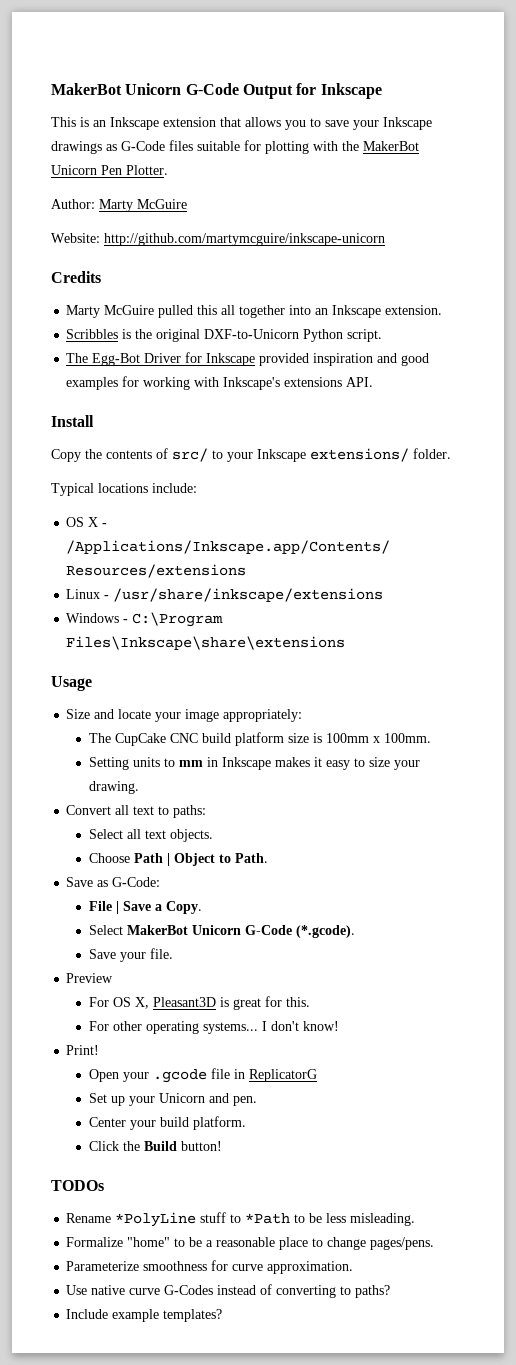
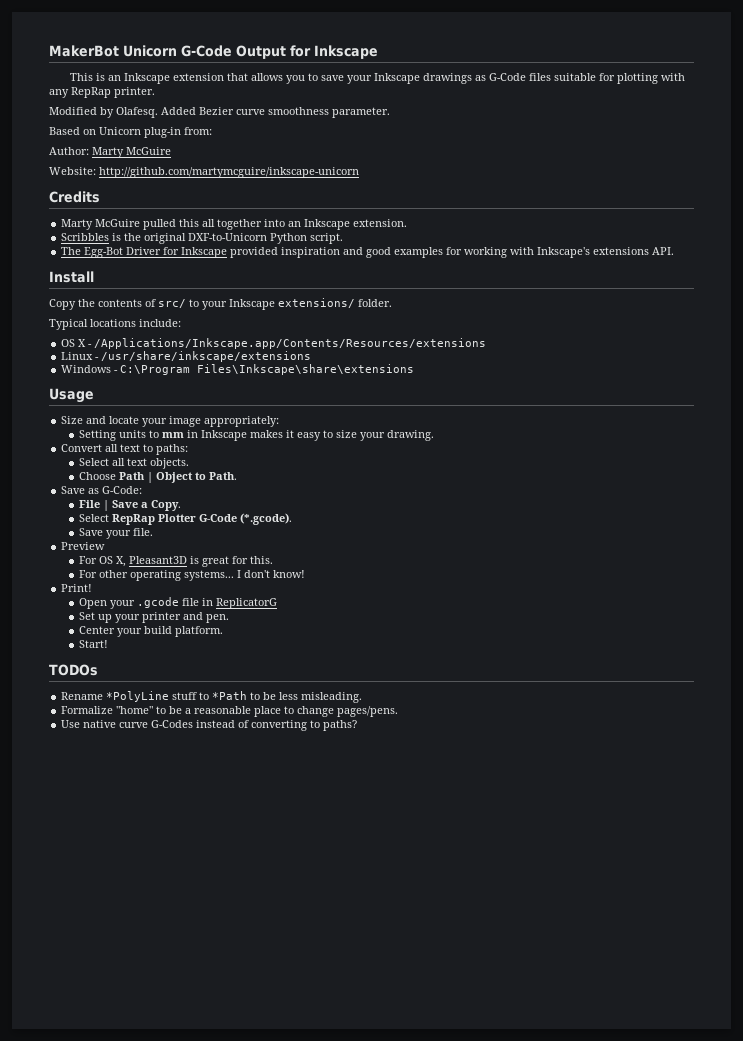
- This is an Inkscape extension that allows you to save your Inkscape drawings as G-Code files suitable for plotting with the MakerBot Unicorn Pen Plotter.
+ This is an Inkscape extension that allows you to save your Inkscape drawings as G-Code files suitable for plotting with any RepRap printer.
+ Modified by Olafesq. Added Bezier curve smoothness parameter.
+ Based on Unicorn plug-in from:
- The CupCake CNC build platform size is 100mm x 100mm.
- Select MakerBot Unicorn G-Code (*.gcode).
+ Select RepRap Plotter G-Code (*.gcode).
- Set up your Unicorn and pen.
+ Set up your printer and pen.
- Click the Build button!
+ Start!
- Parameterize smoothness for curve approximation.
- Include example templates?

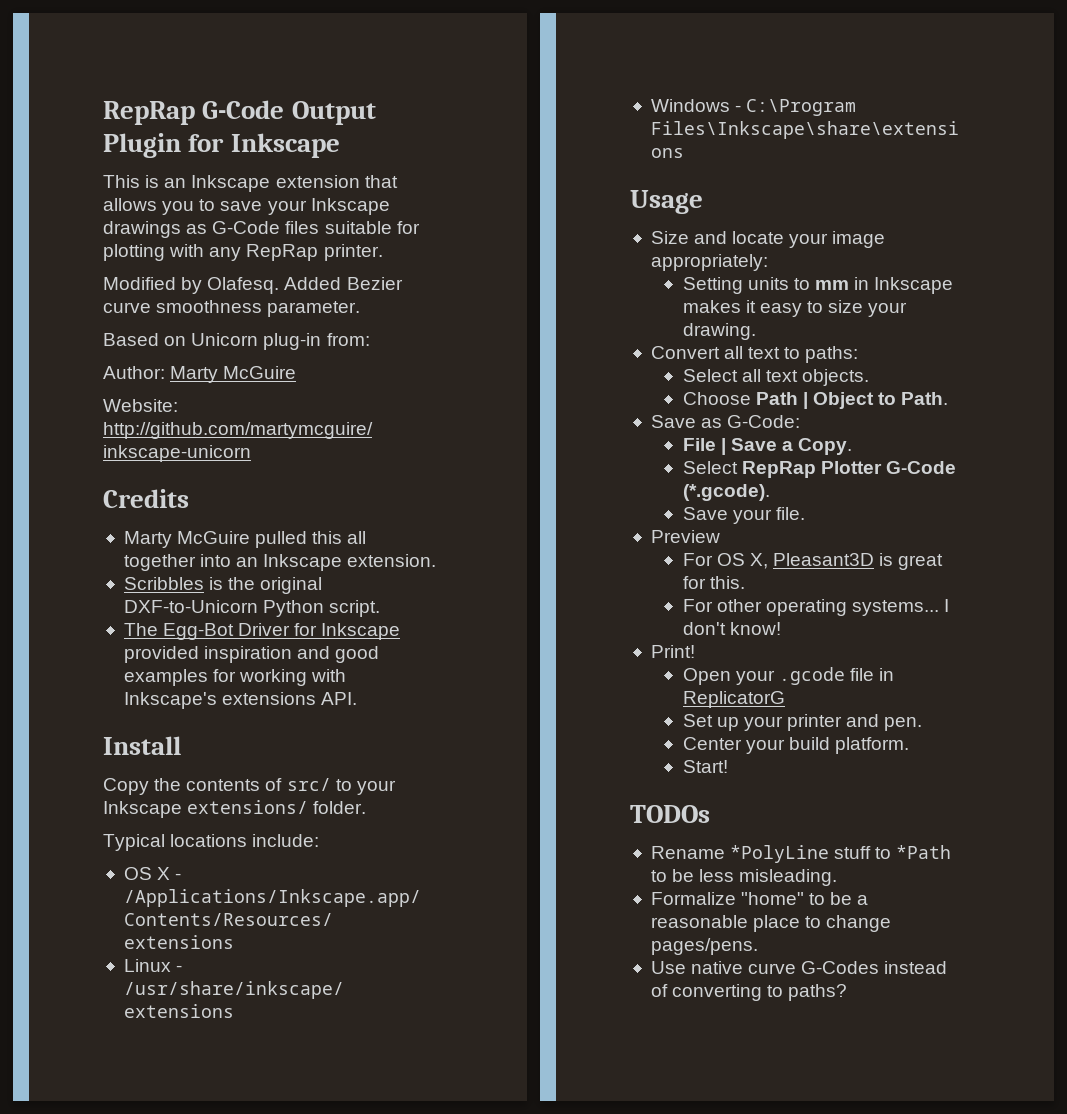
- MakerBot Unicorn G-Code Output for Inkscape
+ RepRap G-Code Output Plugin for Inkscape

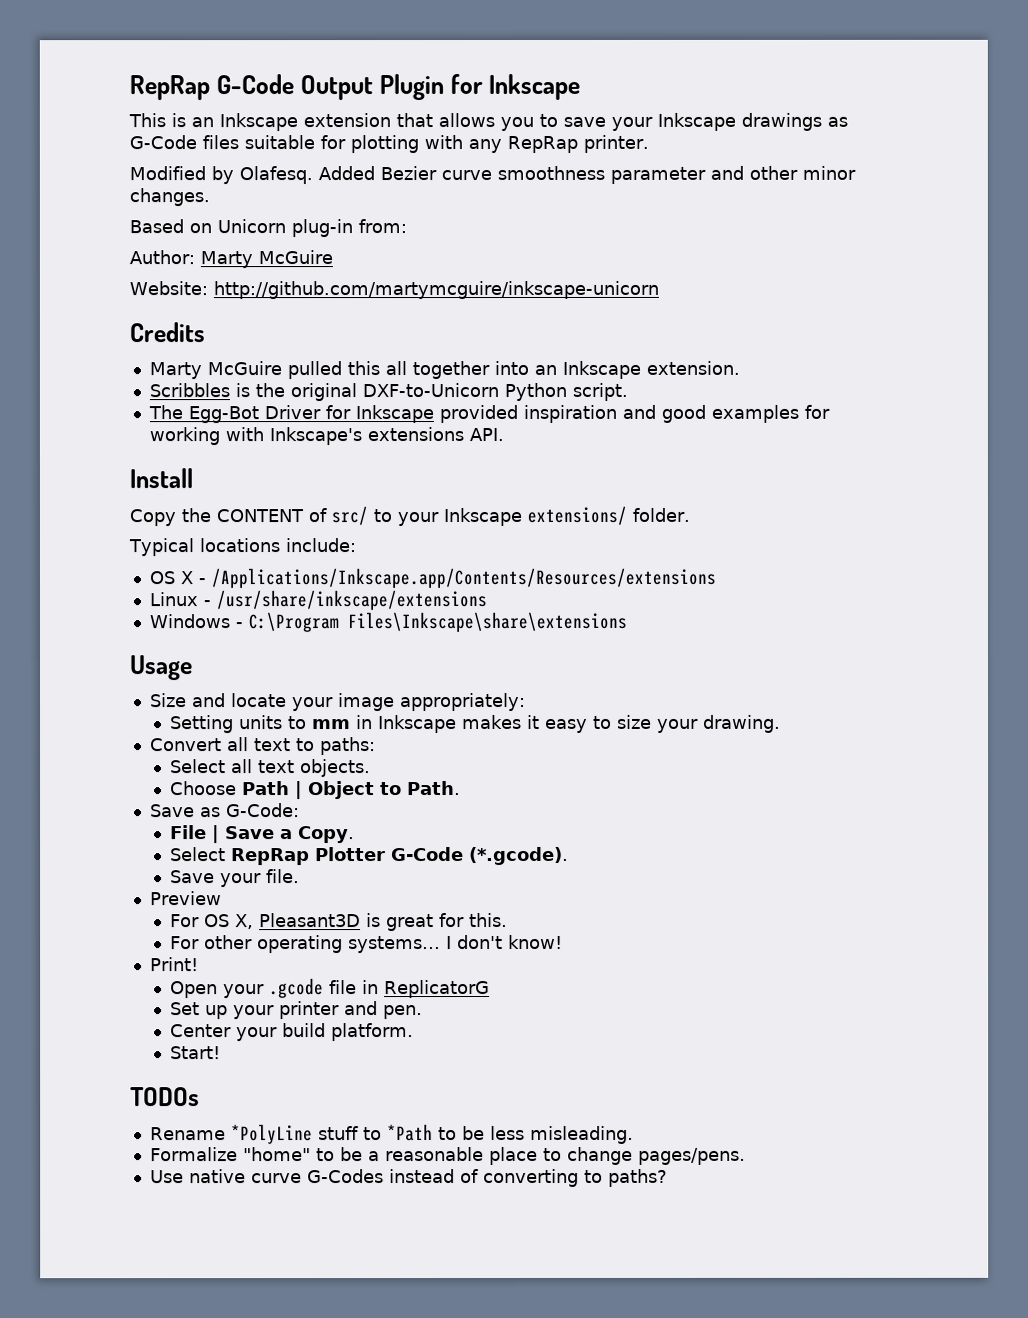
- Added Bezier curve smoothness parameter.
+ Added Bezier curve smoothness parameter and other minor changes.
- Copy the contents of src/ to your Inkscape extensions/ folder.
+ Copy the CONTENT of src/ to your Inkscape extensions/ folder.

